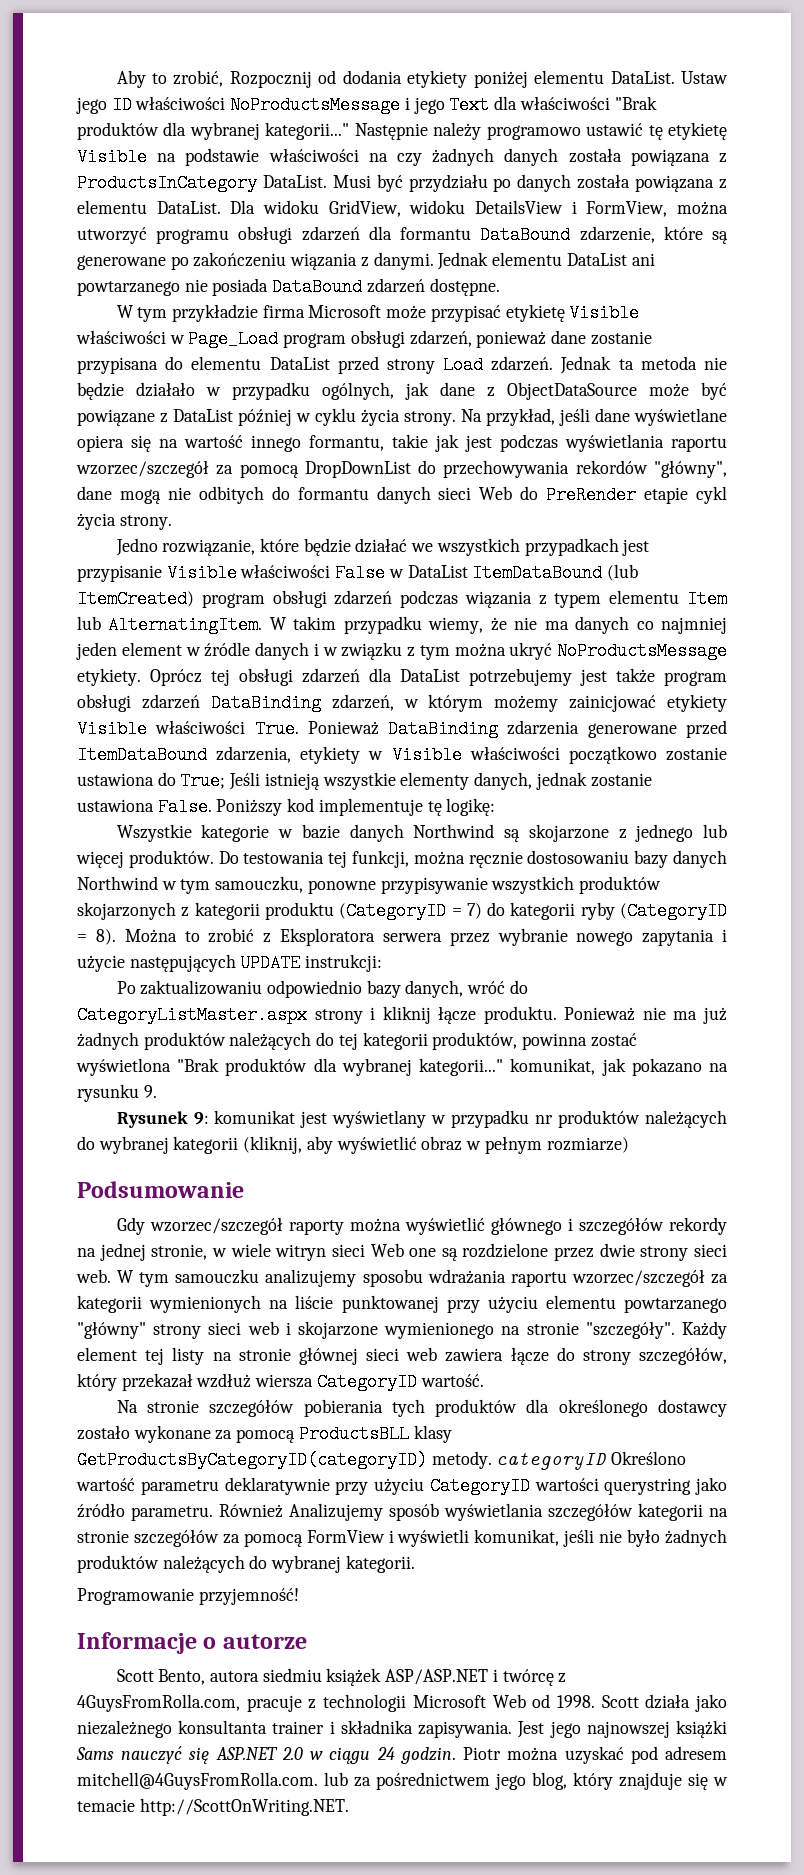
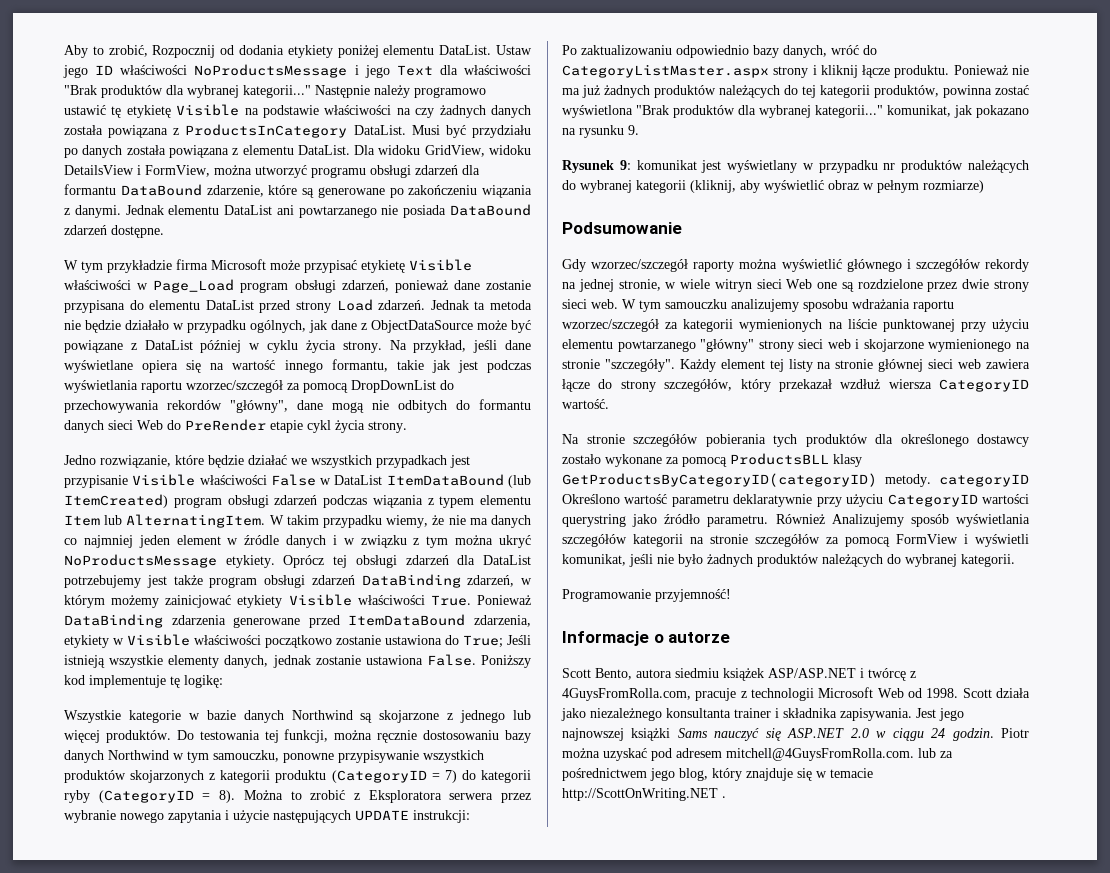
- Piotr można uzyskać pod adresem mitchell@4GuysFromRolla.com. lub za pośrednictwem jego blog, który znajduje się w temacie http://ScottOnWriting.NET.
+ Piotr można uzyskać pod adresem mitchell@4GuysFromRolla.com. lub za pośrednictwem jego blog, który znajduje się w temacie http://ScottOnWriting.NET .

